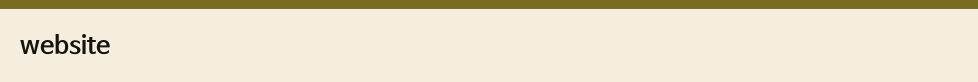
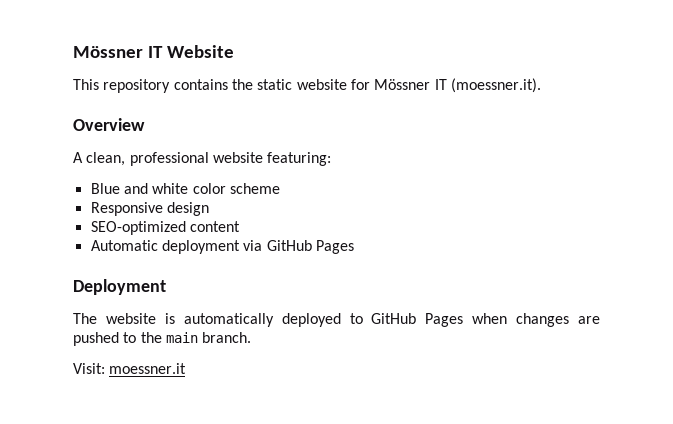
- website
+ Mössner IT Website
+ This repository contains the static website for Mössner IT (moessner.it).
+ Overview
+ A clean, professional website featuring:
+ Blue and white color scheme
+ Responsive design
+ SEO-optimized content
+ Automatic deployment via GitHub Pages
+ Deployment
+ The website is automatically deployed to GitHub Pages when changes are pushed to the main branch.
+ Visit: moessner.it

